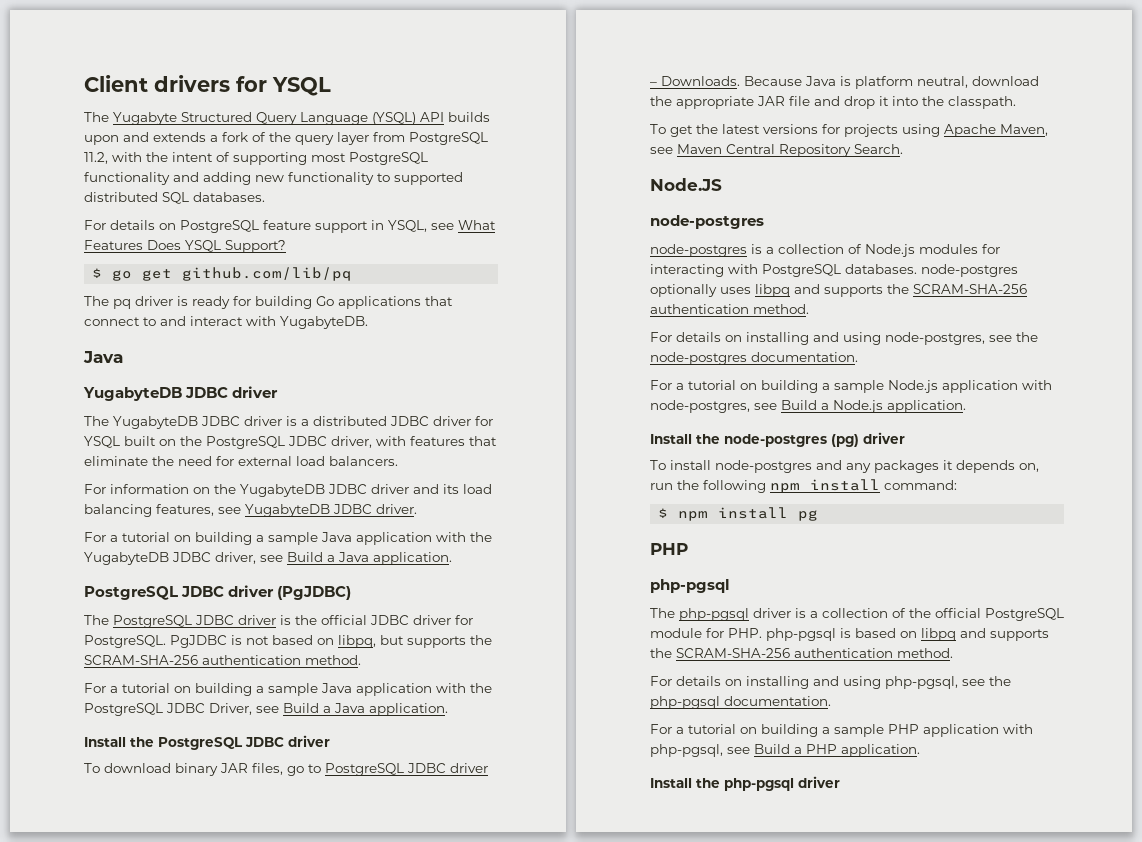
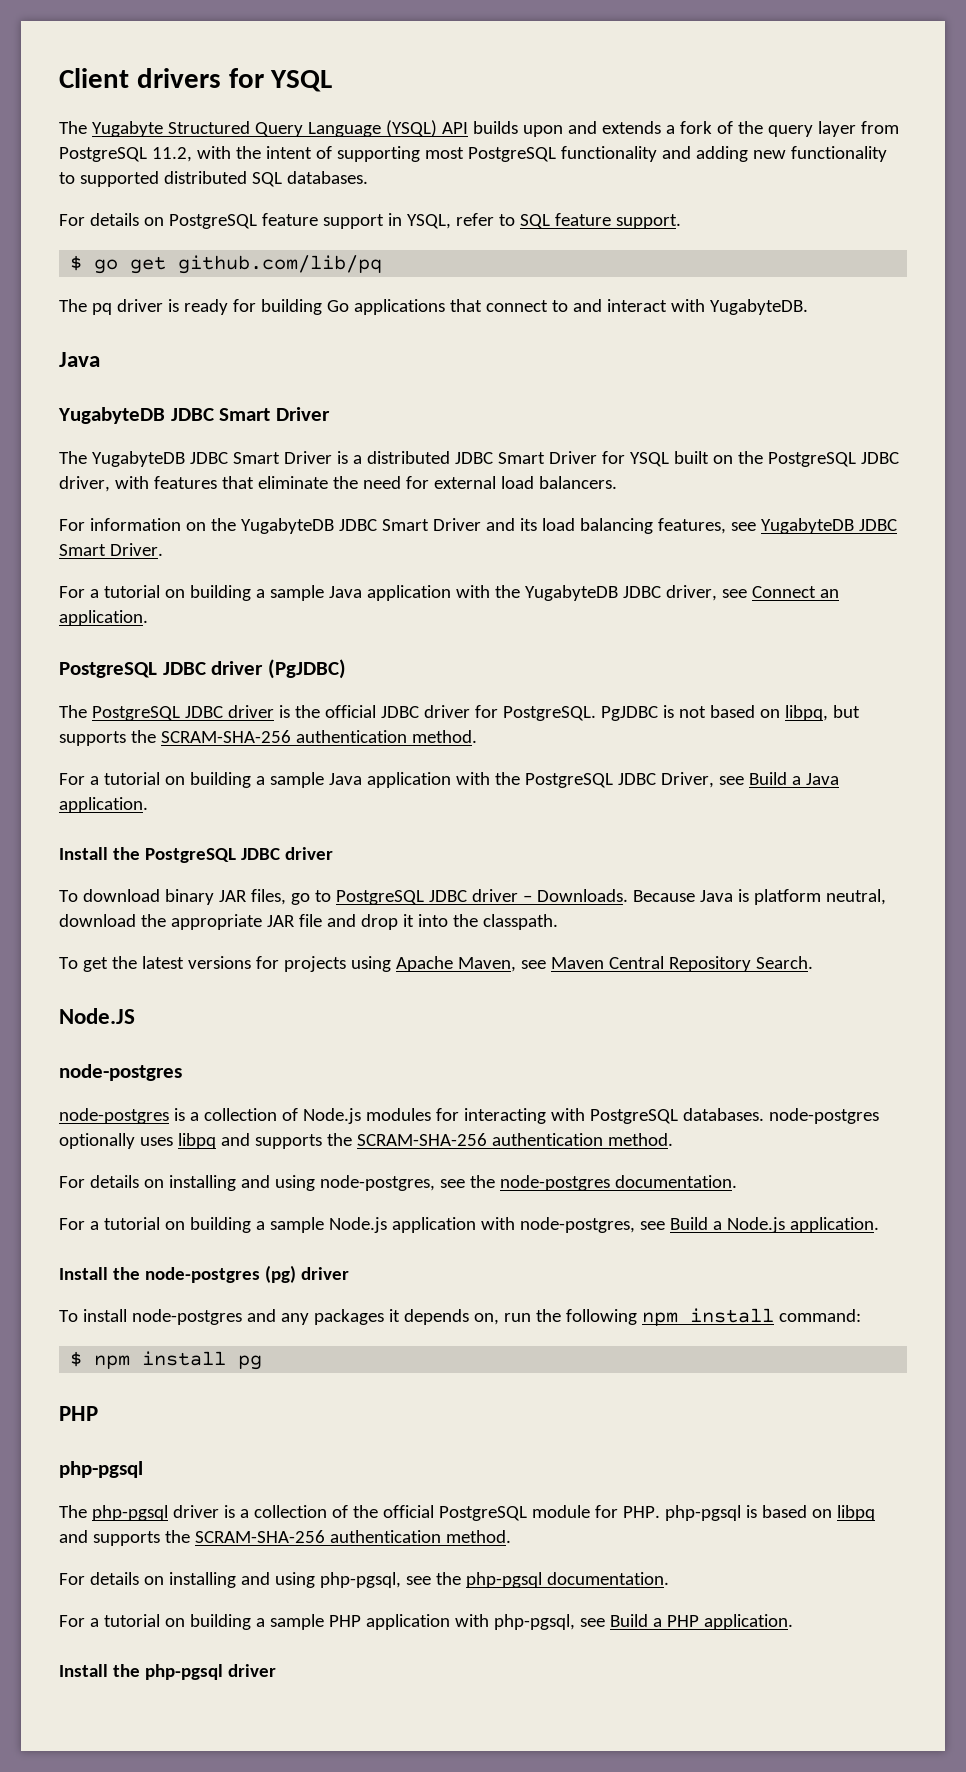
- For details on PostgreSQL feature support in YSQL, see What Features Does YSQL Support?
+ For details on PostgreSQL feature support in YSQL, refer to SQL feature support.
  The pq driver is ready for building Go applications that connect to and interact with YugabyteDB.
  Java
- YugabyteDB JDBC driver
+ YugabyteDB JDBC Smart Driver
- The YugabyteDB JDBC driver is a distributed JDBC driver for YSQL built on the PostgreSQL JDBC driver, with features that eliminate the need for external load balancers.
+ The YugabyteDB JDBC Smart Driver is a distributed JDBC Smart Driver for YSQL built on the PostgreSQL JDBC driver, with features that eliminate the need for external load balancers.
- For information on the YugabyteDB JDBC driver and its load balancing features, see YugabyteDB JDBC driver.
+ For information on the YugabyteDB JDBC Smart Driver and its load balancing features, see YugabyteDB JDBC Smart Driver.
- For a tutorial on building a sample Java application with the YugabyteDB JDBC driver, see Build a Java application.
+ For a tutorial on building a sample Java application with the YugabyteDB JDBC driver, see Connect an application.

